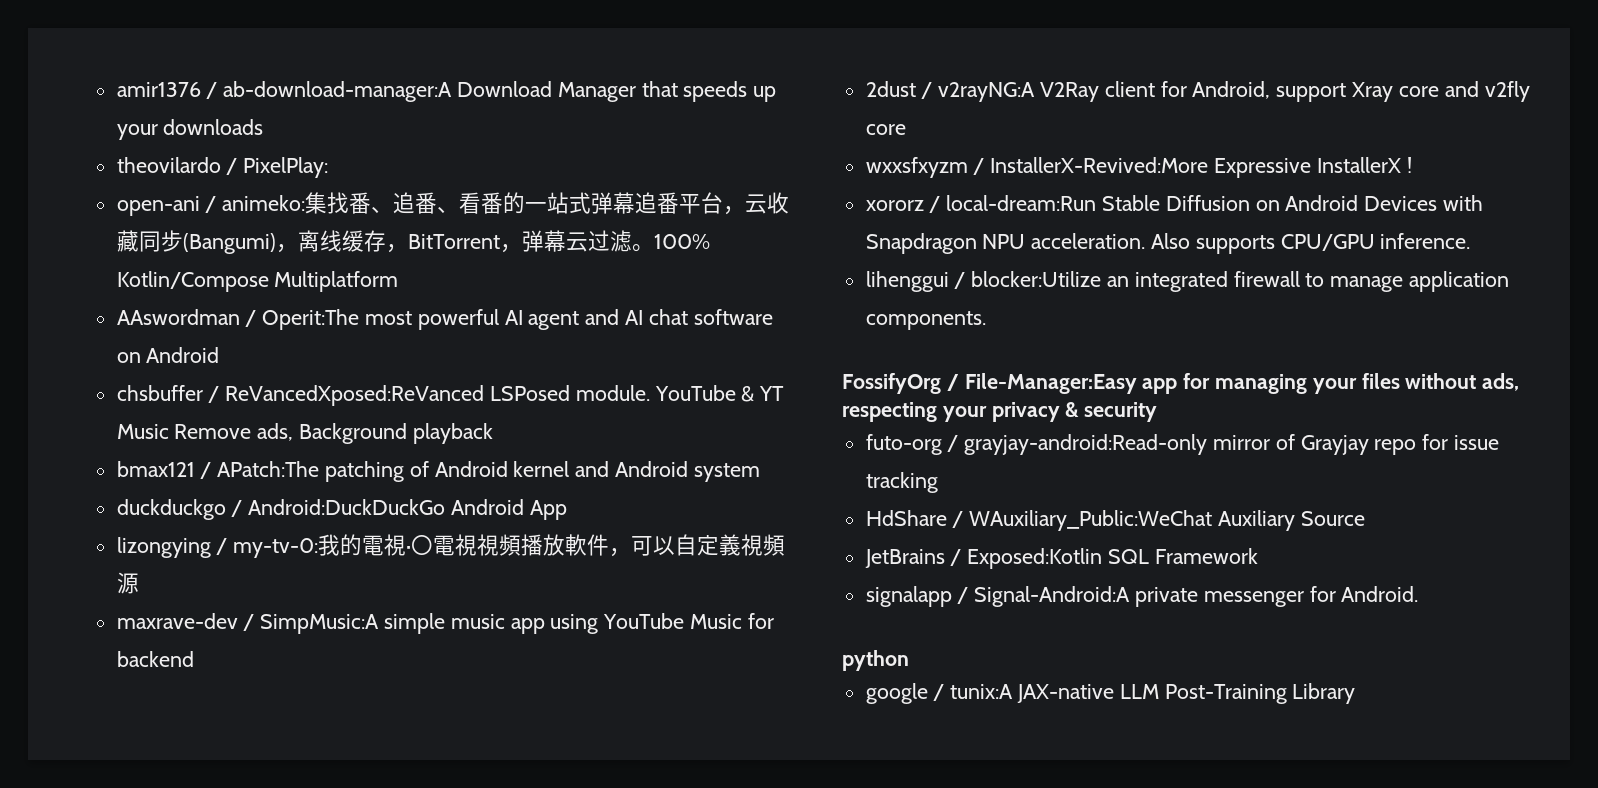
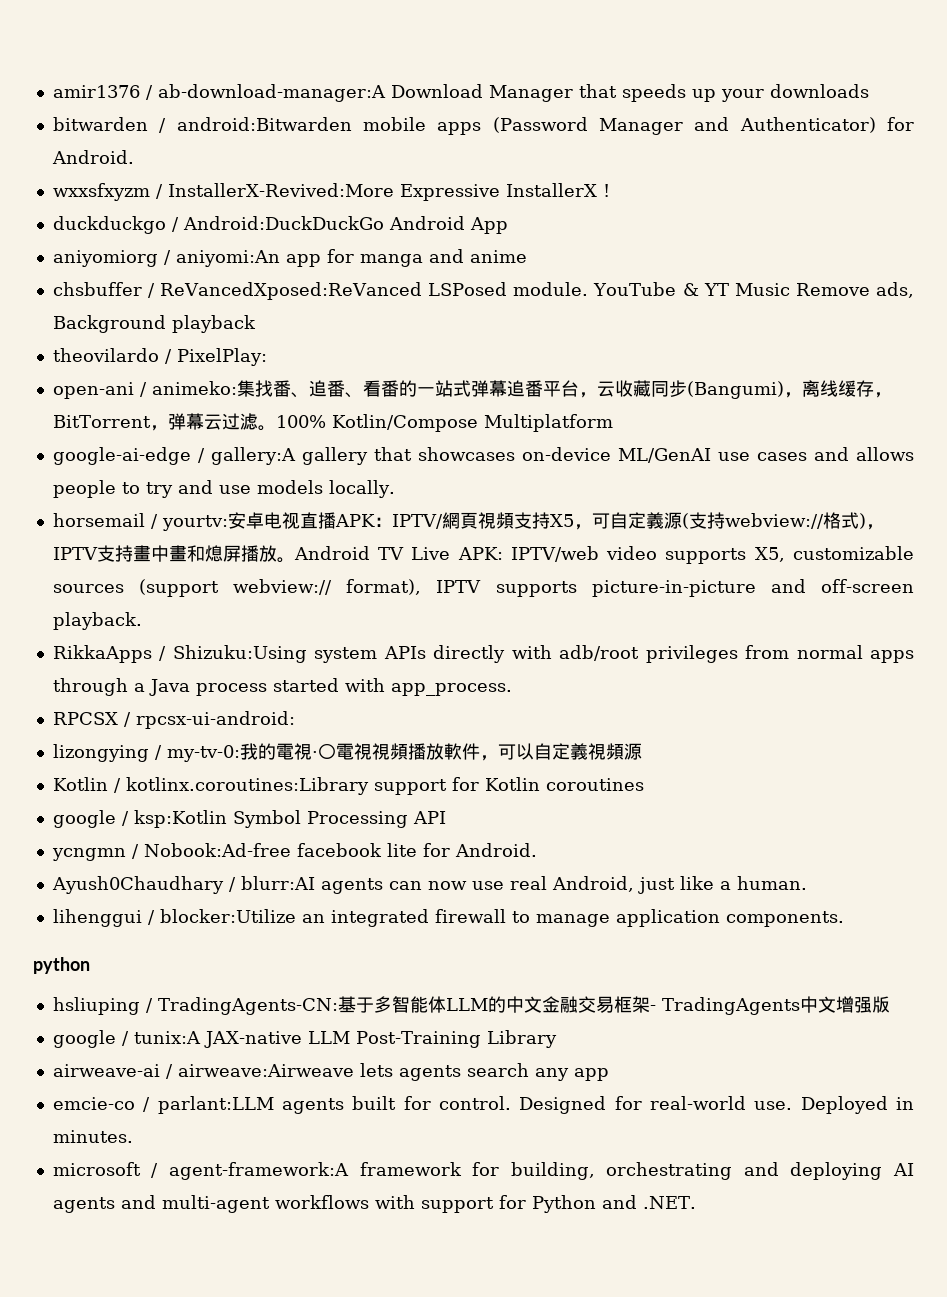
+ bitwarden / android:Bitwarden mobile apps (Password Manager and Authenticator) for Android.
+ wxxsfxyzm / InstallerX-Revived:More Expressive InstallerX !
+ duckduckgo / Android:DuckDuckGo Android App
+ aniyomiorg / aniyomi:An app for manga and anime
+ chsbuffer / ReVancedXposed:ReVanced LSPosed module. YouTube & YT Music Remove ads, Background playback
- AAswordman / Operit:The most powerful AI agent and AI chat software on Android
- chsbuffer / ReVancedXposed:ReVanced LSPosed module. YouTube & YT Music Remove ads, Background playback
- bmax121 / APatch:The patching of Android kernel and Android system
- duckduckgo / Android:DuckDuckGo Android App
+ google-ai-edge / gallery:A gallery that showcases on-device ML/GenAI use cases and allows people to try and use models locally.
+ horsemail / yourtv:安卓电视直播APK：IPTV/網頁視頻支持X5，可自定義源(支持webview://格式)，IPTV支持畫中畫和熄屏播放。Android TV Live APK: IPTV/web video supports X5, customizable sources (support webview:// format), IPTV supports picture-in-picture and off-screen playback.
+ RikkaApps / Shizuku:Using system APIs directly with adb/root privileges from normal apps through a Java process started with app_process.
+ RPCSX / rpcsx-ui-android:
- maxrave-dev / SimpMusic:A simple music app using YouTube Music for backend
- 2dust / v2rayNG:A V2Ray client for Android, support Xray core and v2fly core
- wxxsfxyzm / InstallerX-Revived:More Expressive InstallerX !
- xororz / local-dream:Run Stable Diffusion on Android Devices with Snapdragon NPU acceleration. Also supports CPU/GPU inference.
+ Kotlin / kotlinx.coroutines:Library support for Kotlin coroutines
+ google / ksp:Kotlin Symbol Processing API
+ ycngmn / Nobook:Ad-free facebook lite for Android.
+ Ayush0Chaudhary / blurr:AI agents can now use real Android, just like a human.
- FossifyOrg / File-Manager:Easy app for managing your files without ads, respecting your privacy & security
- futo-org / grayjay-android:Read-only mirror of Grayjay repo for issue tracking
- HdShare / WAuxiliary_Public:WeChat Auxiliary Source
- JetBrains / Exposed:Kotlin SQL Framework
- signalapp / Signal-Android:A private messenger for Android.
  python
+ hsliuping / TradingAgents-CN:基于多智能体LLM的中文金融交易框架- TradingAgents中文增强版
+ airweave-ai / airweave:Airweave lets agents search any app
+ emcie-co / parlant:LLM agents built for control. Designed for real-world use. Deployed in minutes.
+ microsoft / agent-framework:A framework for building, orchestrating and deploying AI agents and multi-agent workflows with support for Python and .NET.

